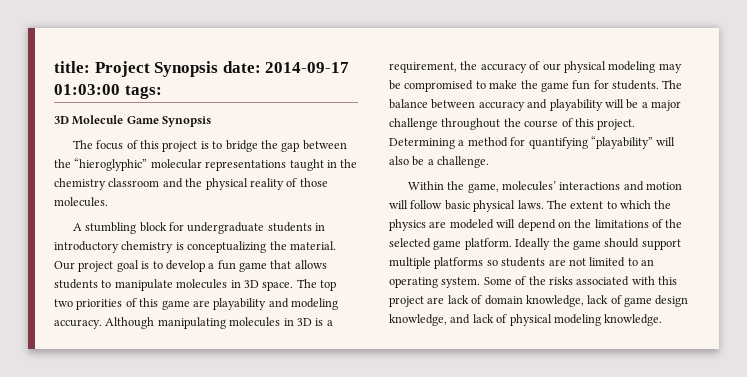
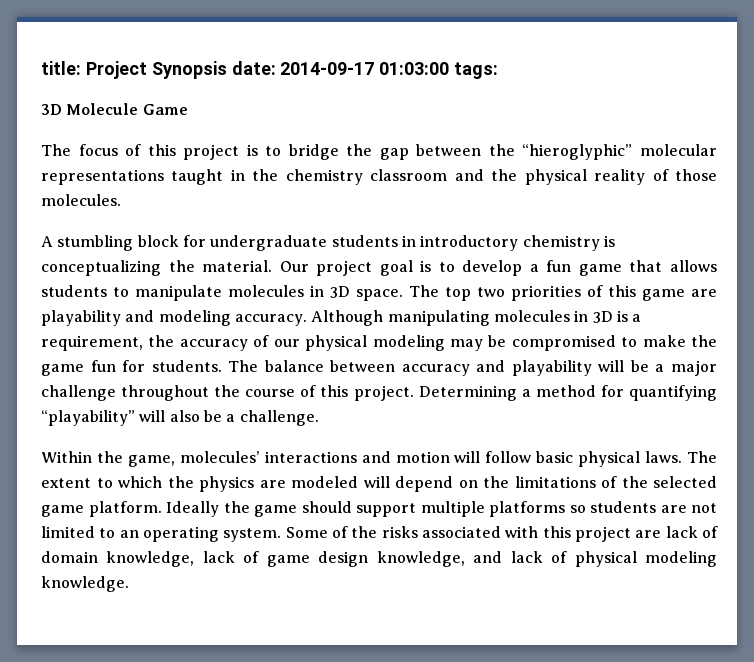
- 3D Molecule Game Synopsis
+ 3D Molecule Game

